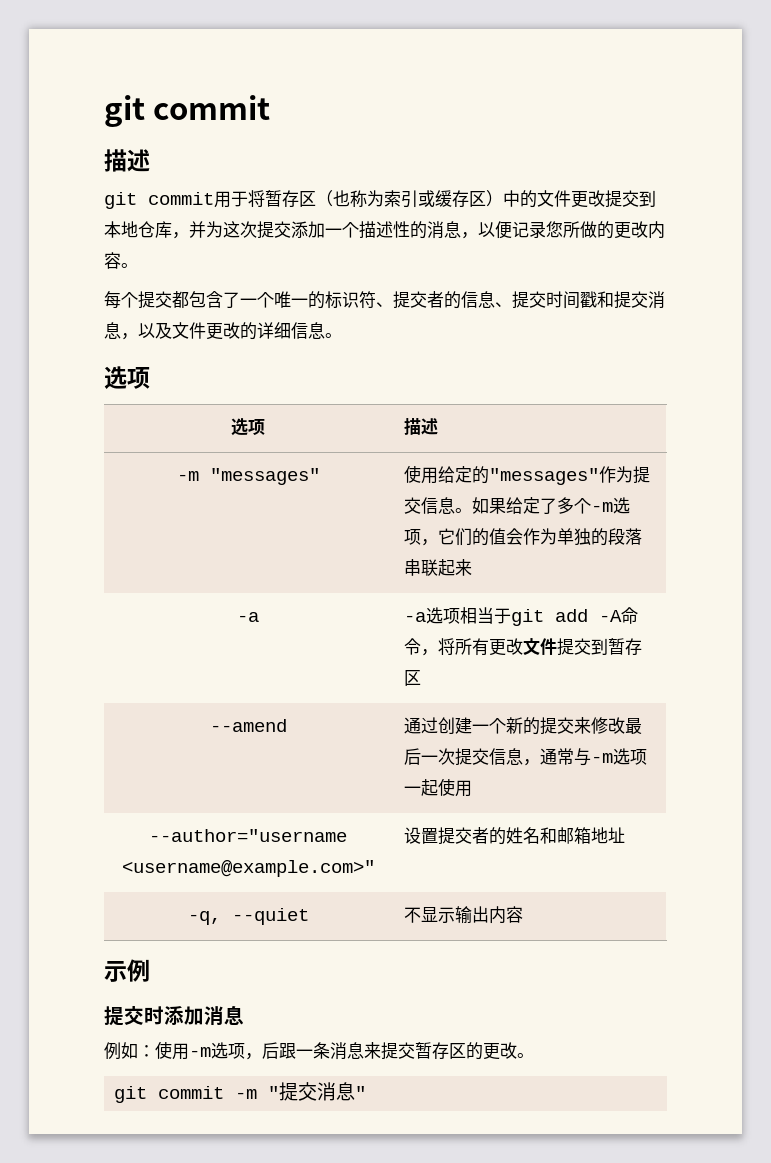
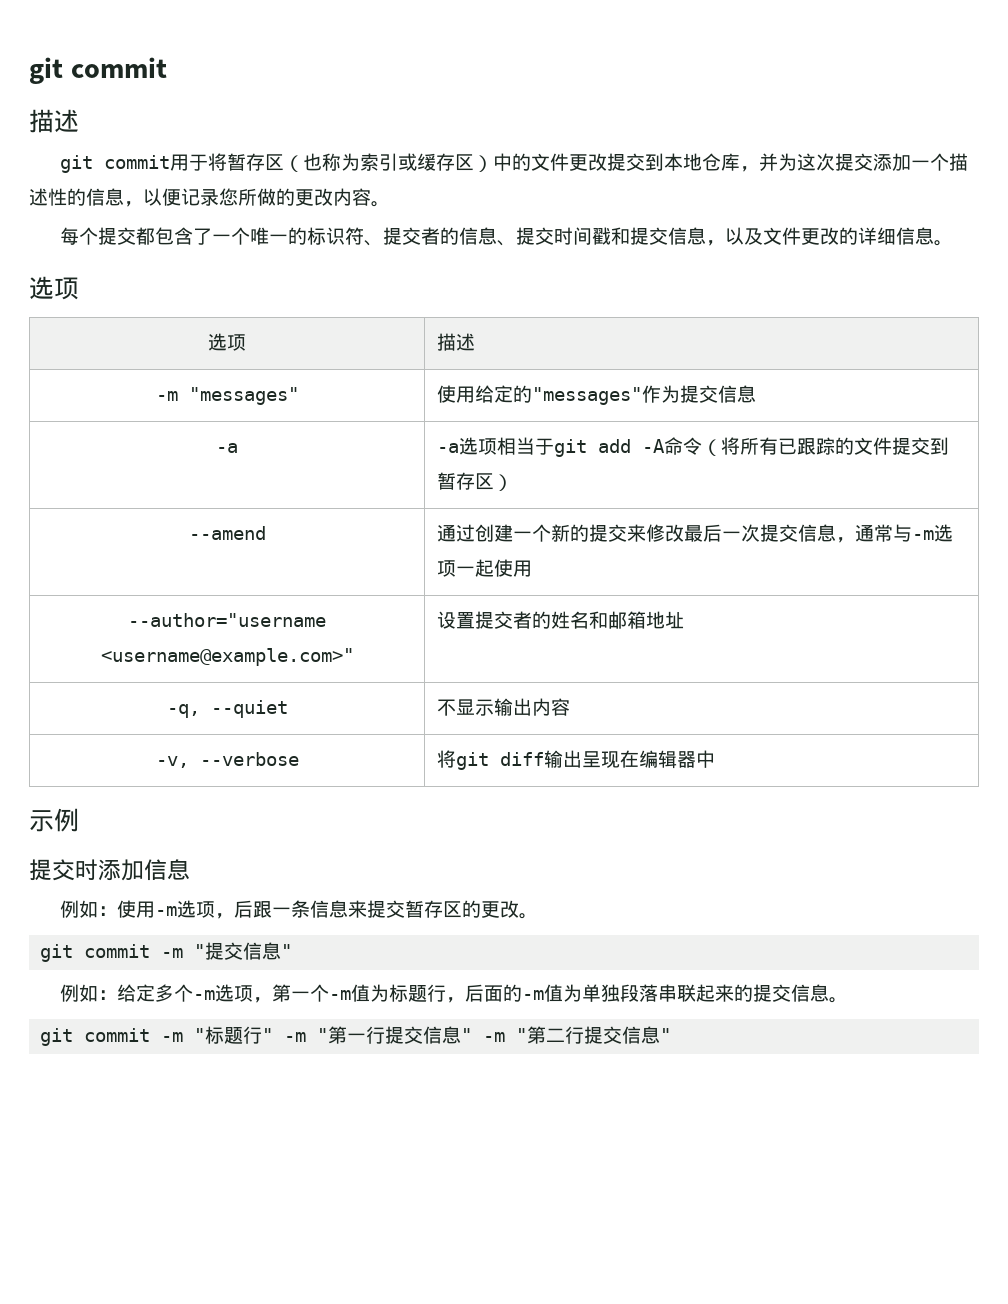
- git commit用于将暂存区（也称为索引或缓存区）中的文件更改提交到本地仓库，并为这次提交添加一个描述性的消息，以便记录您所做的更改内容。
+ git commit用于将暂存区（也称为索引或缓存区）中的文件更改提交到本地仓库，并为这次提交添加一个描述性的信息，以便记录您所做的更改内容。
- 每个提交都包含了一个唯一的标识符、提交者的信息、提交时间戳和提交消息，以及文件更改的详细信息。
+ 每个提交都包含了一个唯一的标识符、提交者的信息、提交时间戳和提交信息，以及文件更改的详细信息。
- -m "messages" | 使用给定的"messages"作为提交信息。如果给定了多个-m选项，它们的值会作为单独的段落串联起来
+ -m "messages" | 使用给定的"messages"作为提交信息
- -a | -a选项相当于git add -A命令，将所有更改文件提交到暂存区
+ -a | -a选项相当于git add -A命令（将所有已跟踪的文件提交到暂存区）
+ -v, --verbose | 将git diff输出呈现在编辑器中
- 提交时添加消息
+ 提交时添加信息
- 例如：使用-m选项，后跟一条消息来提交暂存区的更改。
+ 例如：使用-m选项，后跟一条信息来提交暂存区的更改。
- git commit -m "提交消息"
+ git commit -m "提交信息"
+ 例如：给定多个-m选项，第一个-m值为标题行，后面的-m值为单独段落串联起来的提交信息。
+ git commit -m "标题行" -m "第一行提交信息" -m "第二行提交信息"

